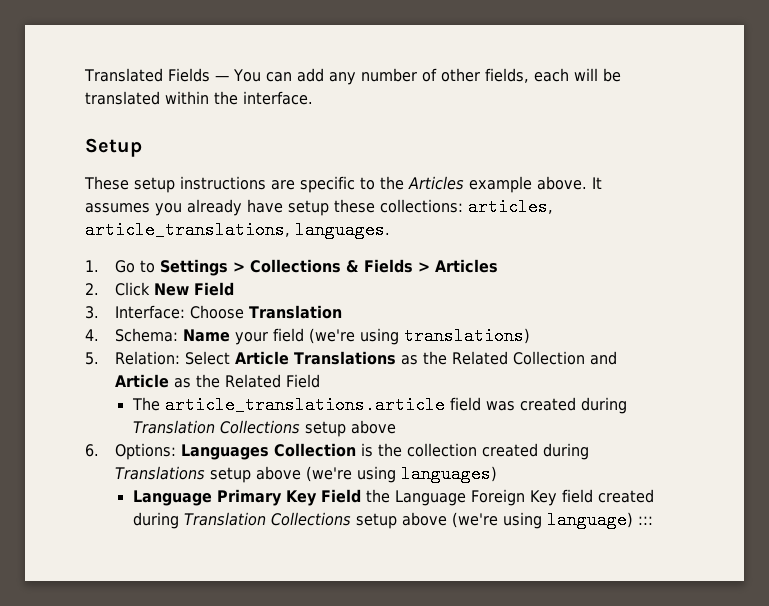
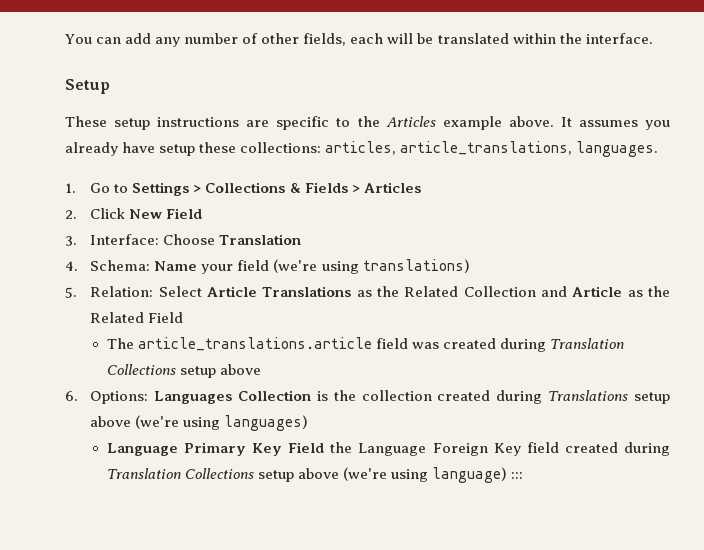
- Translated Fields — You can add any number of other fields, each will be translated within the interface.
+ You can add any number of other fields, each will be translated within the interface.

